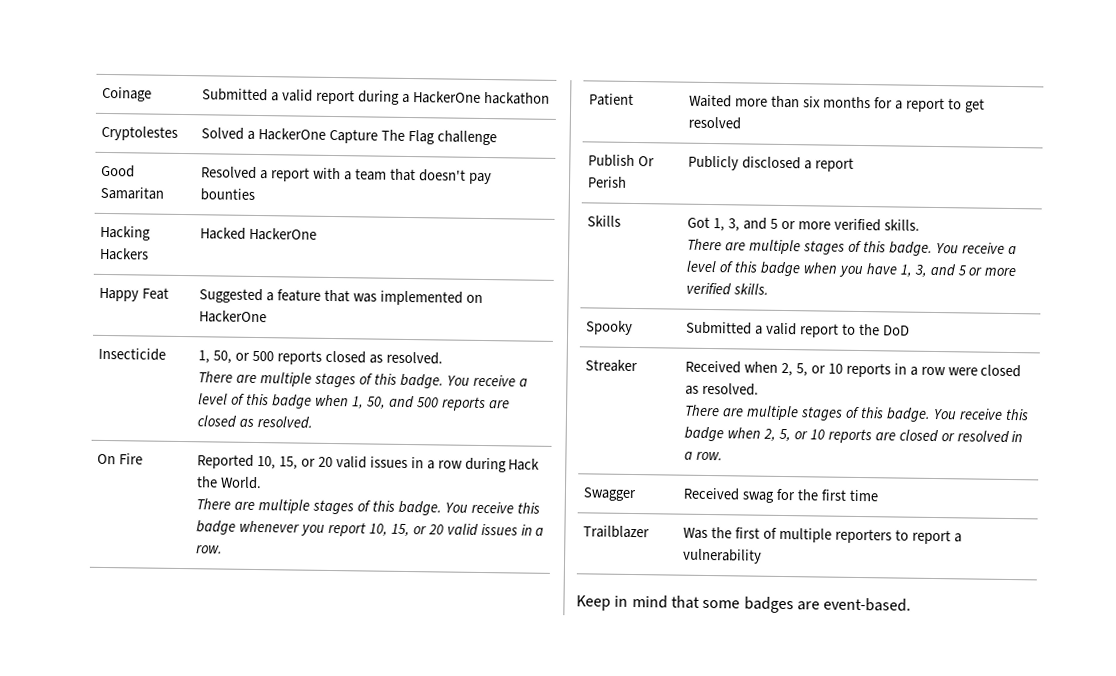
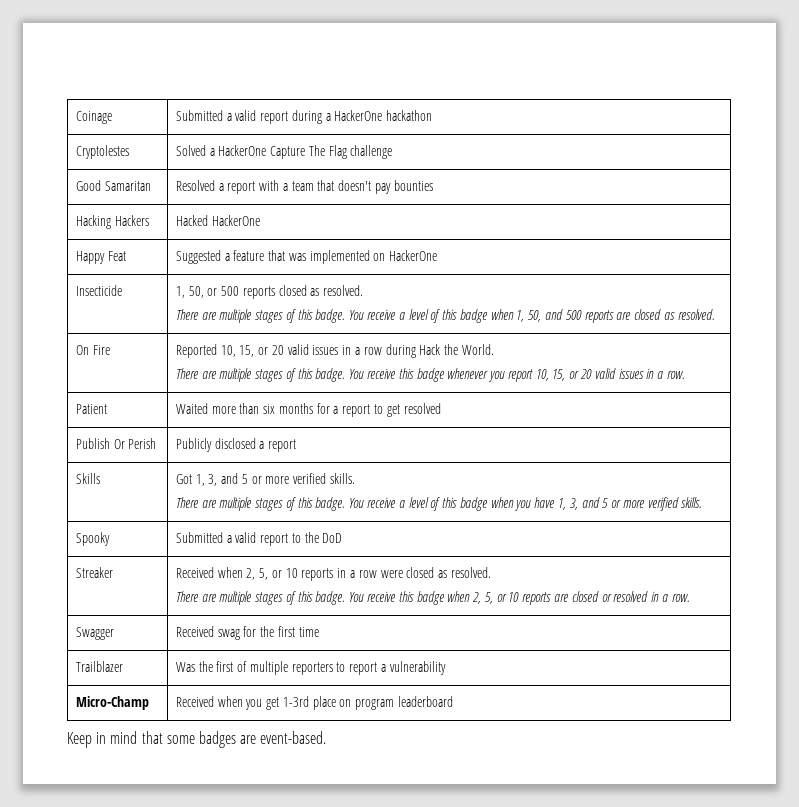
+ Micro-Сhamp | Received when you get 1-3rd place on program leaderboard

